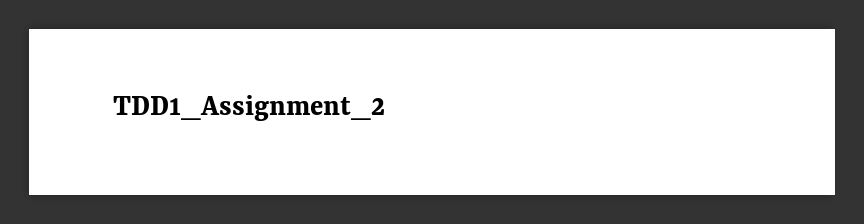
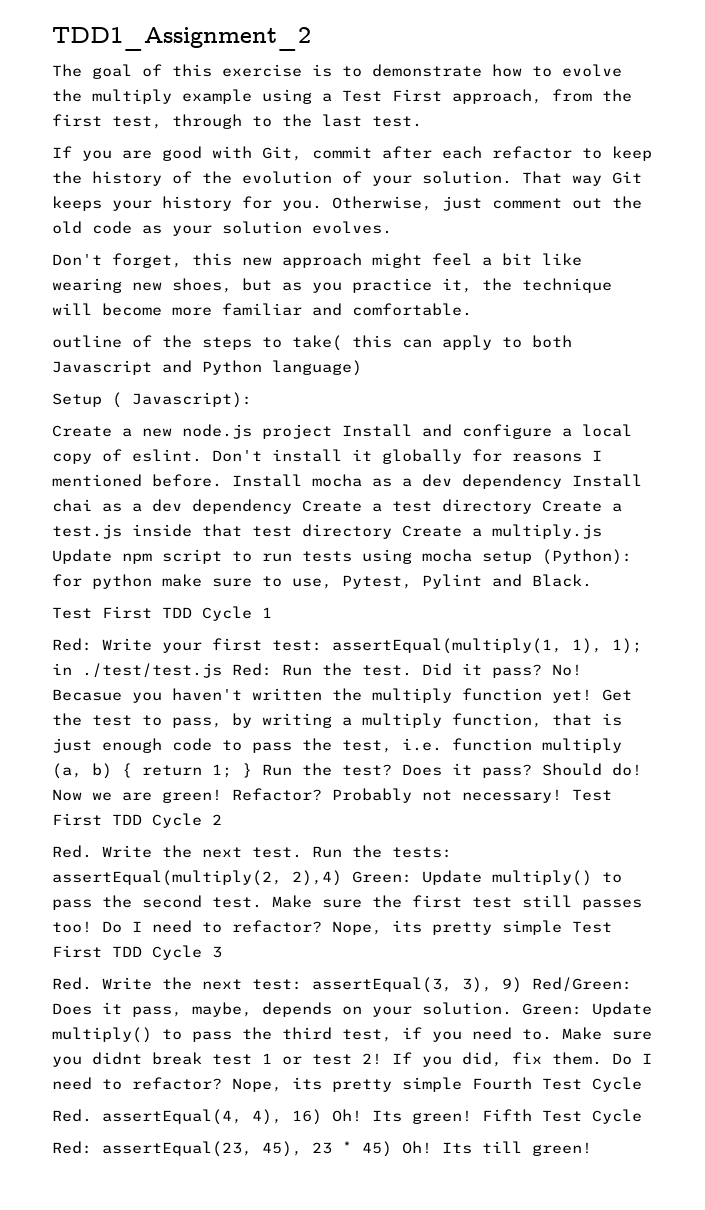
+ The goal of this exercise is to demonstrate how to evolve the multiply example using a Test First approach, from the first test, through to the last test.
+ If you are good with Git, commit after each refactor to keep the history of the evolution of your solution. That way Git keeps your history for you. Otherwise, just comment out the old code as your solution evolves.
+ Don't forget, this new approach might feel a bit like wearing new shoes, but as you practice it, the technique will become more familiar and comfortable.
+ outline of the steps to take( this can apply to both Javascript and Python language)
+ Setup ( Javascript):
+ Create a new node.js project Install and configure a local copy of eslint. Don't install it globally for reasons I mentioned before. Install mocha as a dev dependency Install chai as a dev dependency Create a test directory Create a test.js inside that test directory Create a multiply.js Update npm script to run tests using mocha setup (Python): for python make sure to use, Pytest, Pylint and Black.
+ Test First TDD Cycle 1
+ Red: Write your first test: assertEqual(multiply(1, 1), 1); in ./test/test.js Red: Run the test. Did it pass? No! Becasue you haven't written the multiply function yet! Get the test to pass, by writing a multiply function, that is just enough code to pass the test, i.e. function multiply (a, b) { return 1; } Run the test? Does it pass? Should do! Now we are green! Refactor? Probably not necessary! Test First TDD Cycle 2
+ Red. Write the next test. Run the tests: assertEqual(multiply(2, 2),4) Green: Update multiply() to pass the second test. Make sure the first test still passes too! Do I need to refactor? Nope, its pretty simple Test First TDD Cycle 3
+ Red. Write the next test: assertEqual(3, 3), 9) Red/Green: Does it pass, maybe, depends on your solution. Green: Update multiply() to pass the third test, if you need to. Make sure you didnt break test 1 or test 2! If you did, fix them. Do I need to refactor? Nope, its pretty simple Fourth Test Cycle
+ Red. assertEqual(4, 4), 16) Oh! Its green! Fifth Test Cycle
+ Red: assertEqual(23, 45), 23 * 45) Oh! Its till green!

